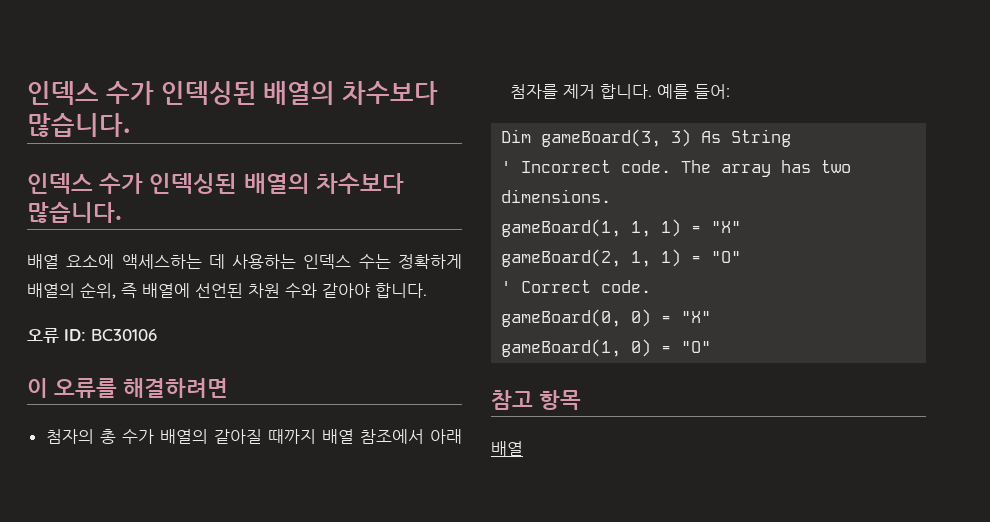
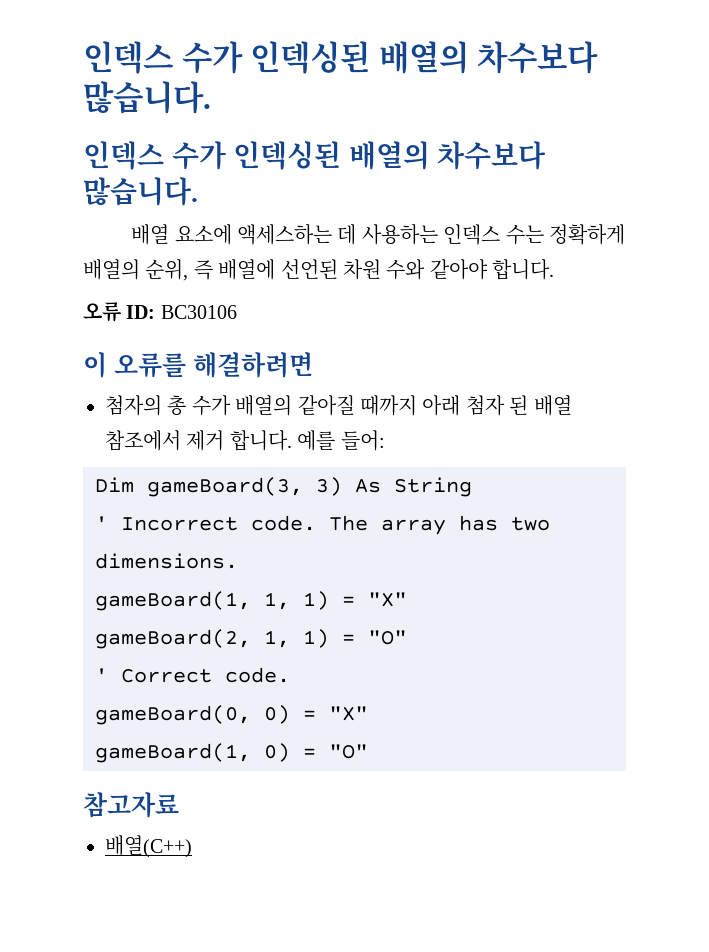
- 첨자의 총 수가 배열의 같아질 때까지 배열 참조에서 아래 첨자를 제거 합니다.
+ 첨자의 총 수가 배열의 같아질 때까지 아래 첨자 된 배열 참조에서 제거 합니다.
- 참고 항목
- 배열
+ 참고자료
+ 배열(C++)

